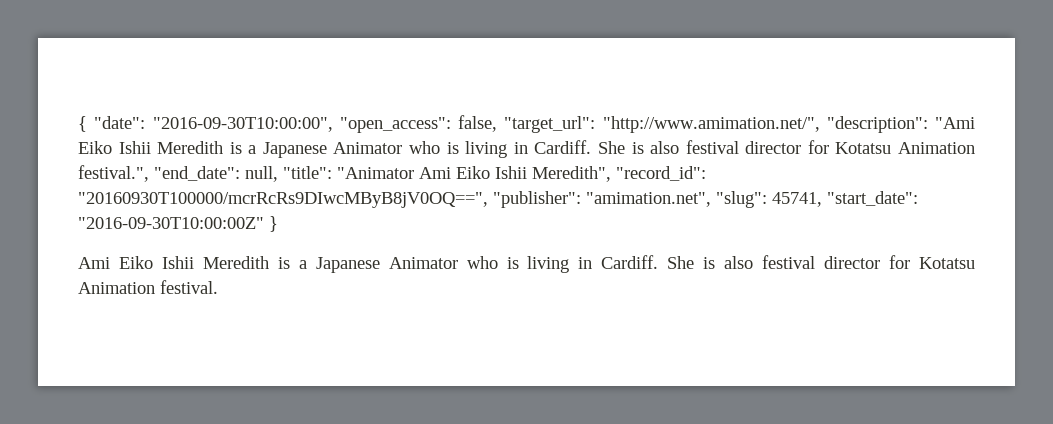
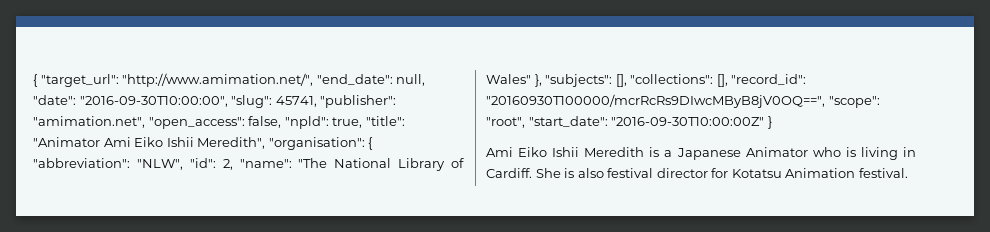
- { "date": "2016-09-30T10:00:00", "open_access": false, "target_url": "http://www.amimation.net/", "description": "Ami Eiko Ishii Meredith is a Japanese Animator who is living in Cardiff. She is also festival director for Kotatsu Animation festival.", "end_date": null, "title": "Animator Ami Eiko Ishii Meredith", "record_id": "20160930T100000/mcrRcRs9DIwcMByB8jV0OQ==", "publisher": "amimation.net", "slug": 45741, "start_date": "2016-09-30T10:00:00Z" }
+ { "target_url": "http://www.amimation.net/", "end_date": null, "date": "2016-09-30T10:00:00", "slug": 45741, "publisher": "amimation.net", "open_access": false, "npld": true, "title": "Animator Ami Eiko Ishii Meredith", "organisation": { "abbreviation": "NLW", "id": 2, "name": "The National Library of Wales" }, "subjects": [], "collections": [], "record_id": "20160930T100000/mcrRcRs9DIwcMByB8jV0OQ==", "scope": "root", "start_date": "2016-09-30T10:00:00Z" }

